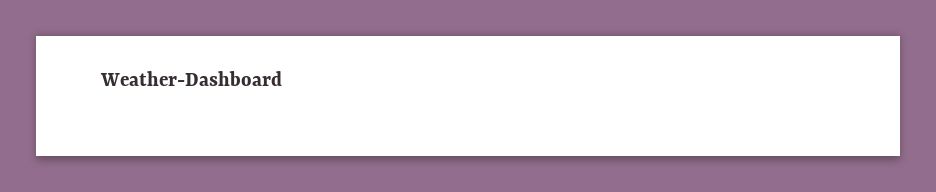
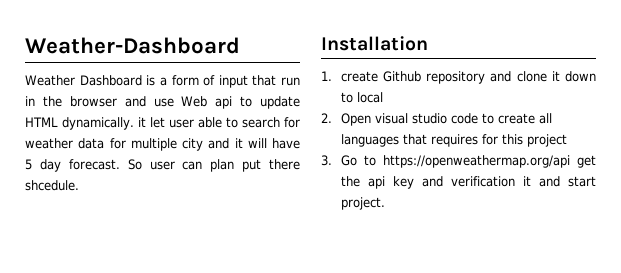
+ Weather Dashboard is a form of input that run in the browser and use Web api to update HTML dynamically. it let user able to search for weather data for multiple city and it will have 5 day forecast. So user can plan put there shcedule.
+ Installation
+ 1. create Github repository and clone it down to local
+ 2. Open visual studio code to create all languages that requires for this project
+ 3. Go to https://openweathermap.org/api get the api key and verification it and start project.

